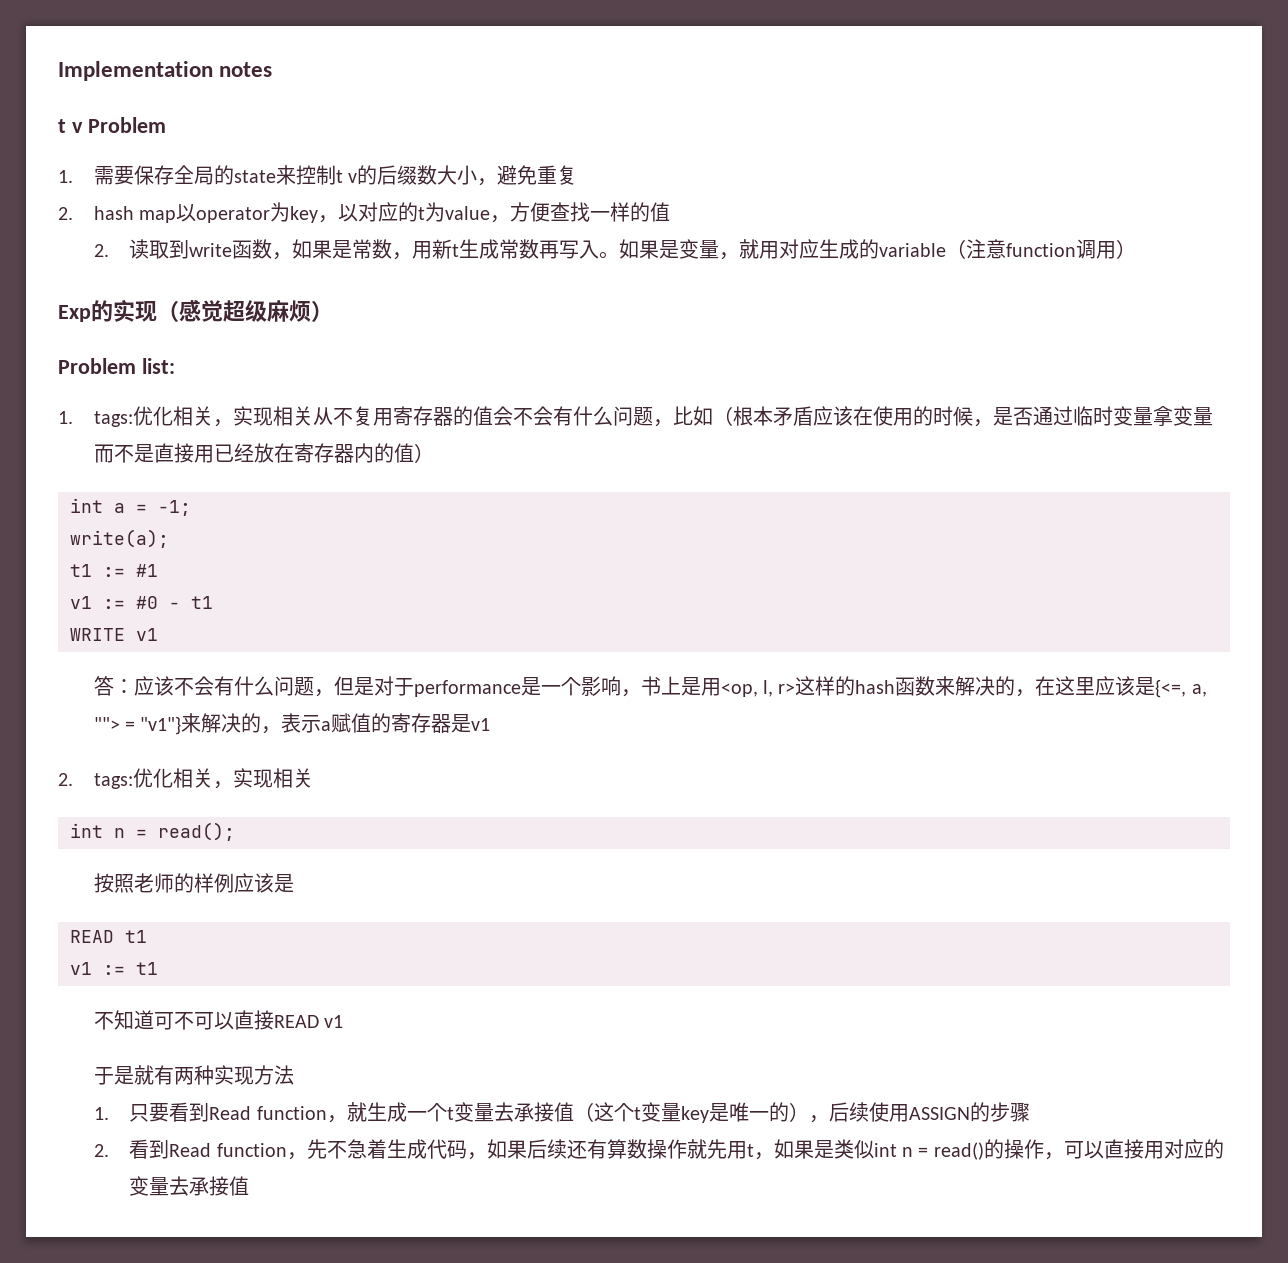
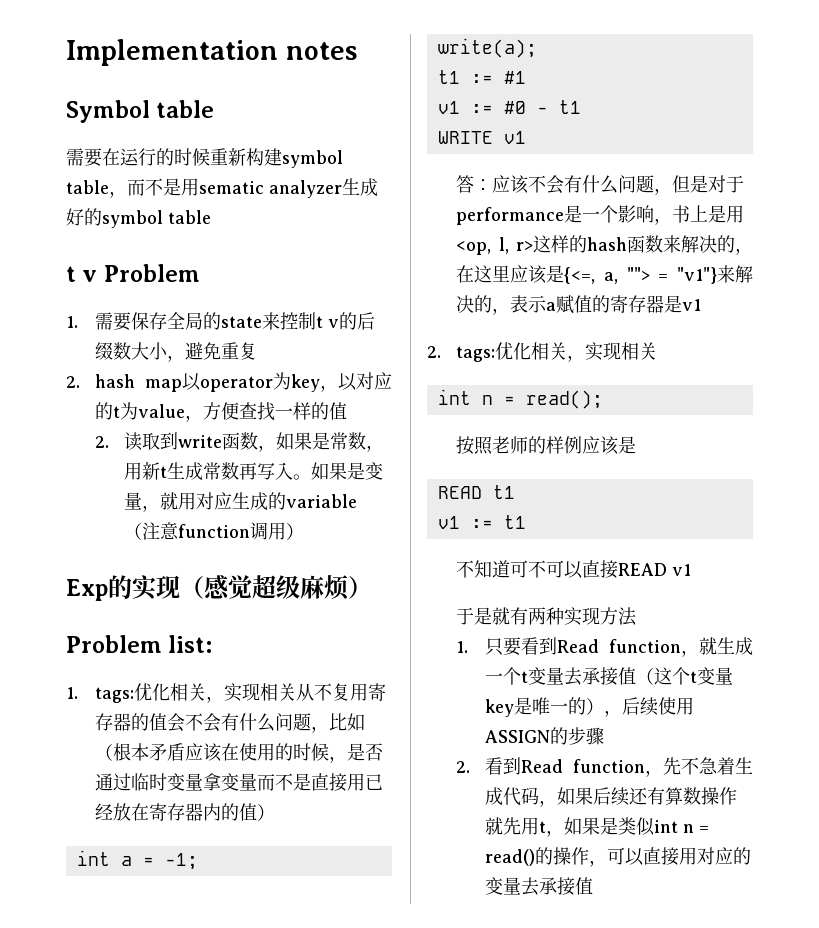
+ Symbol table
+ 需要在运行的时候重新构建symbol table，而不是用sematic analyzer生成好的symbol table

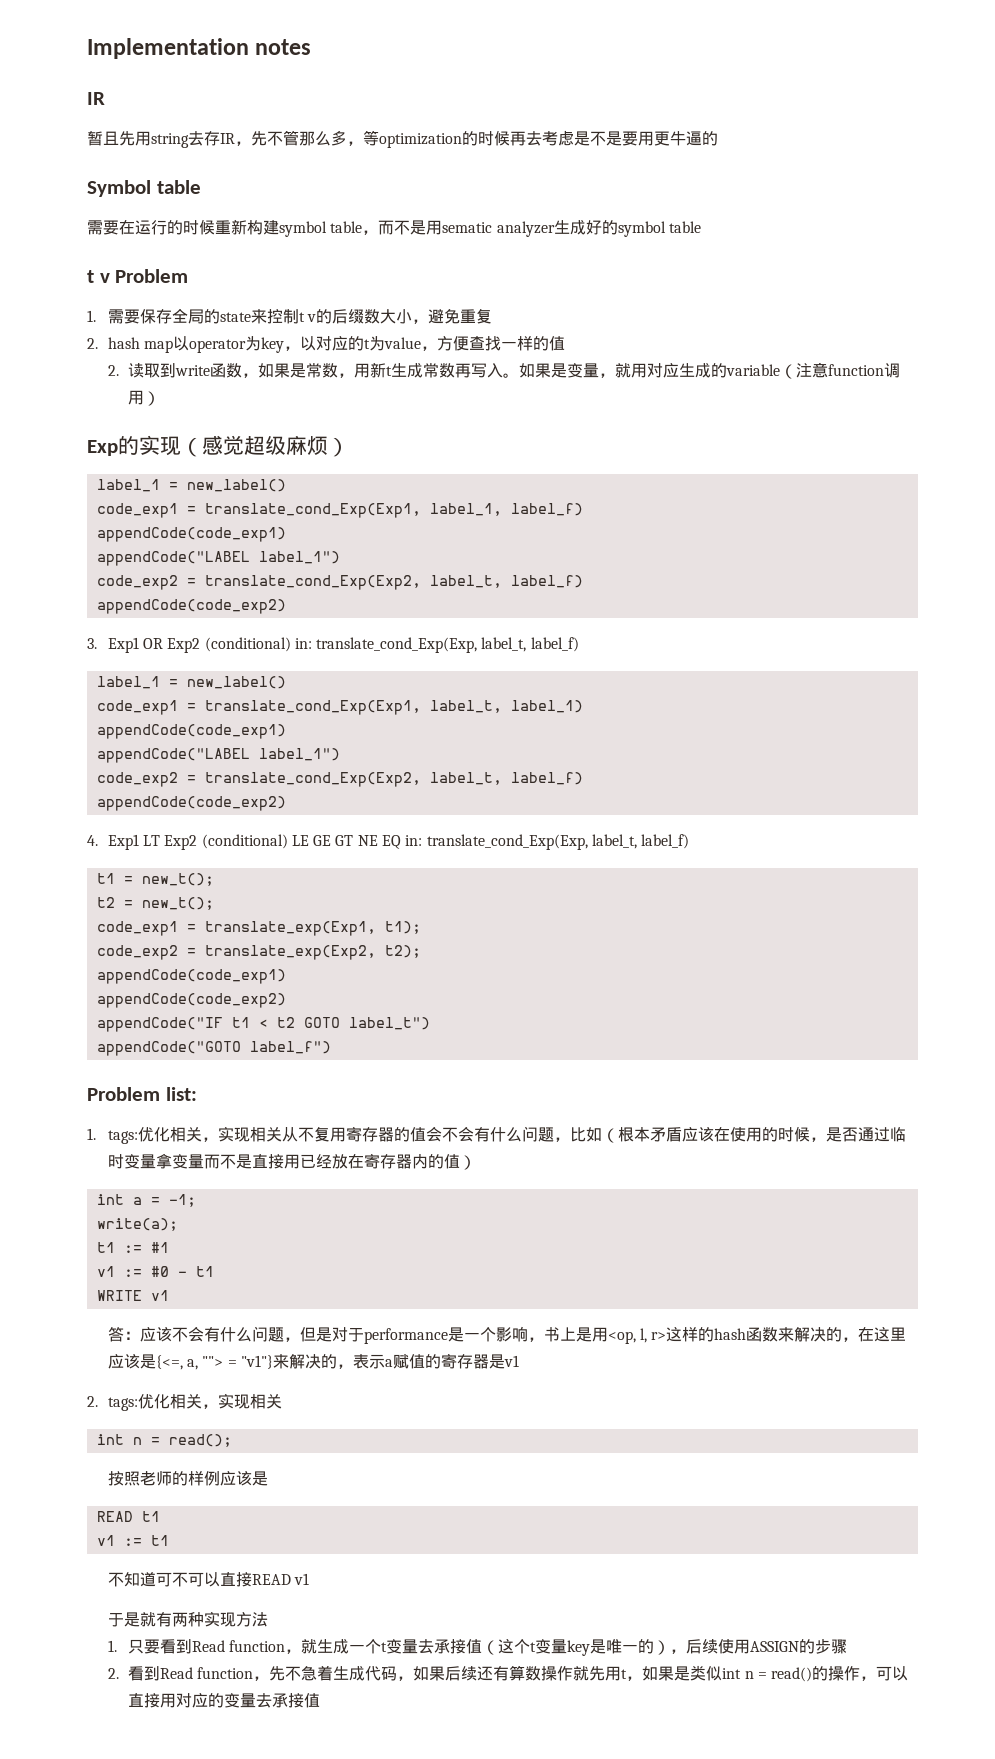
  Implementation notes
+ IR
+ 暂且先用string去存IR，先不管那么多，等optimization的时候再去考虑是不是要用更牛逼的
  Exp的实现（感觉超级麻烦）
+ label_1 = new_label()
+ code_exp1 = translate_cond_Exp(Exp1, label_1, label_f)
+ appendCode(code_exp1)
+ appendCode("LABEL label_1")
+ code_exp2 = translate_cond_Exp(Exp2, label_t, label_f)
+ appendCode(code_exp2)
+ 3. Exp1 OR Exp2 (conditional) in: translate_cond_Exp(Exp, label_t, label_f)
+ label_1 = new_label()
+ code_exp1 = translate_cond_Exp(Exp1, label_t, label_1)
+ appendCode(code_exp1)
+ appendCode("LABEL label_1")
+ code_exp2 = translate_cond_Exp(Exp2, label_t, label_f)
+ appendCode(code_exp2)
+ 4. Exp1 LT Exp2 (conditional) LE GE GT NE EQ in: translate_cond_Exp(Exp, label_t, label_f)
+ t1 = new_t();
+ t2 = new_t();
+ code_exp1 = translate_exp(Exp1, t1);
+ code_exp2 = translate_exp(Exp2, t2);
+ appendCode(code_exp1)
+ appendCode(code_exp2)
+ appendCode("IF t1 < t2 GOTO label_t")
+ appendCode("GOTO label_f")

